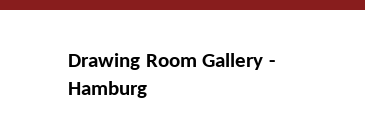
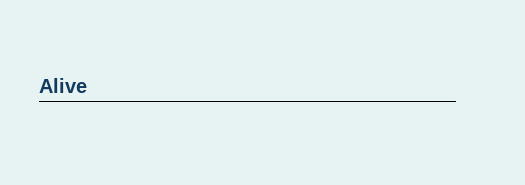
- Drawing Room Gallery - Hamburg
+ Alive

